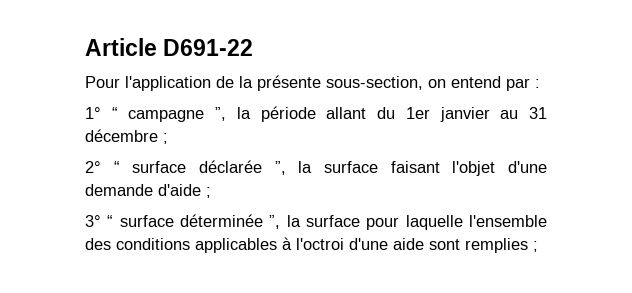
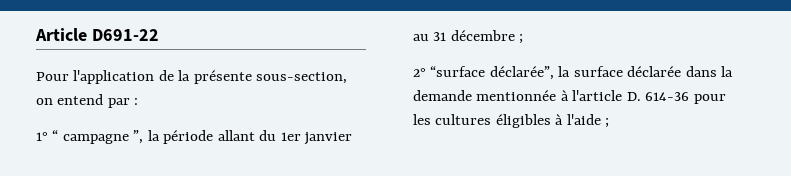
- 2° “ surface déclarée ”, la surface faisant l'objet d'une demande d'aide ;
- 3° “ surface déterminée ”, la surface pour laquelle l'ensemble des conditions applicables à l'octroi d'une aide sont remplies ;
+ 2° “surface déclarée”, la surface déclarée dans la demande mentionnée à l'article D. 614-36 pour les cultures éligibles à l'aide ;

